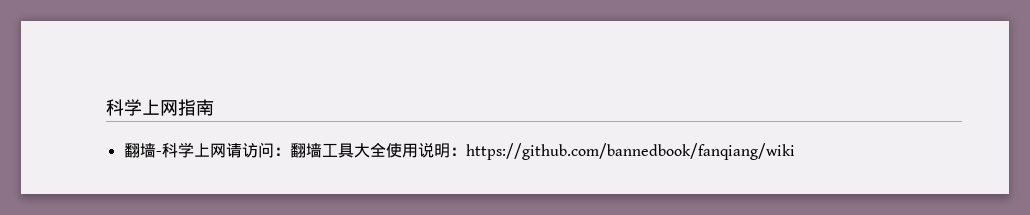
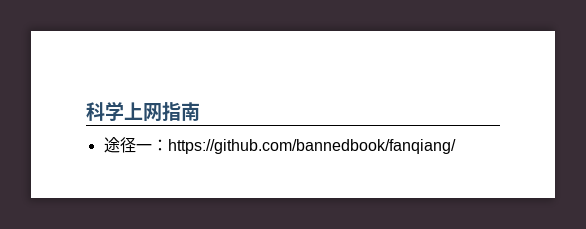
- 翻墙-科学上网请访问：翻墙工具大全使用说明：https://github.com/bannedbook/fanqiang/wiki
+ 途径一：https://github.com/bannedbook/fanqiang/

